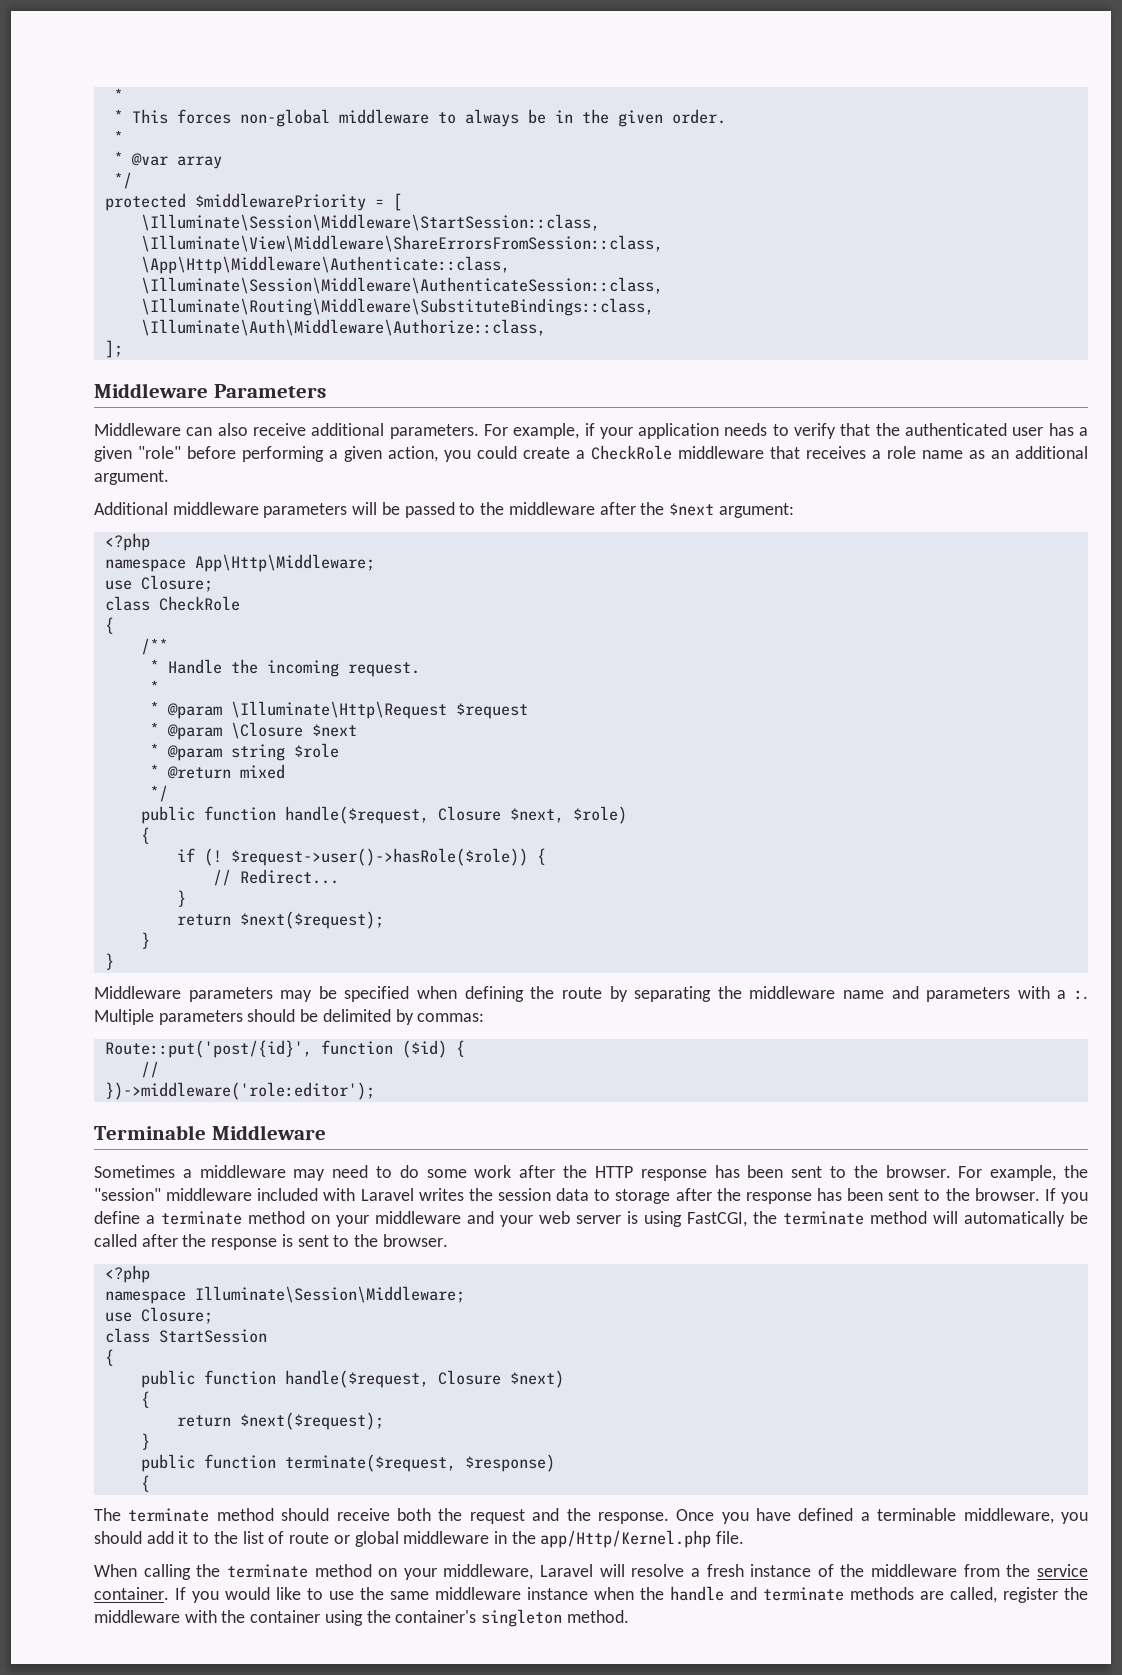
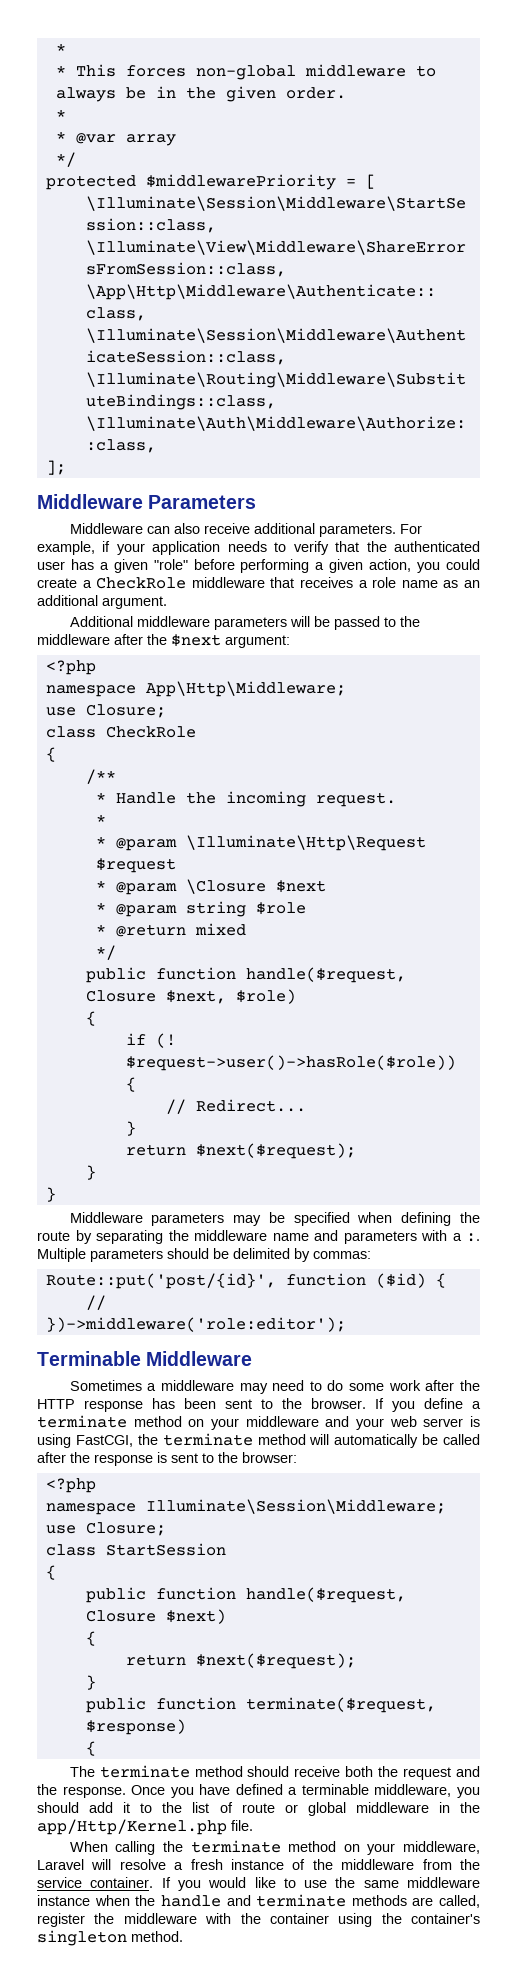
- For example, the "session" middleware included with Laravel writes the session data to storage after the response has been sent to the browser.
- If you define a terminate method on your middleware and your web server is using FastCGI, the terminate method will automatically be called after the response is sent to the browser.
+ If you define a terminate method on your middleware and your web server is using FastCGI, the terminate method will automatically be called after the response is sent to the browser:

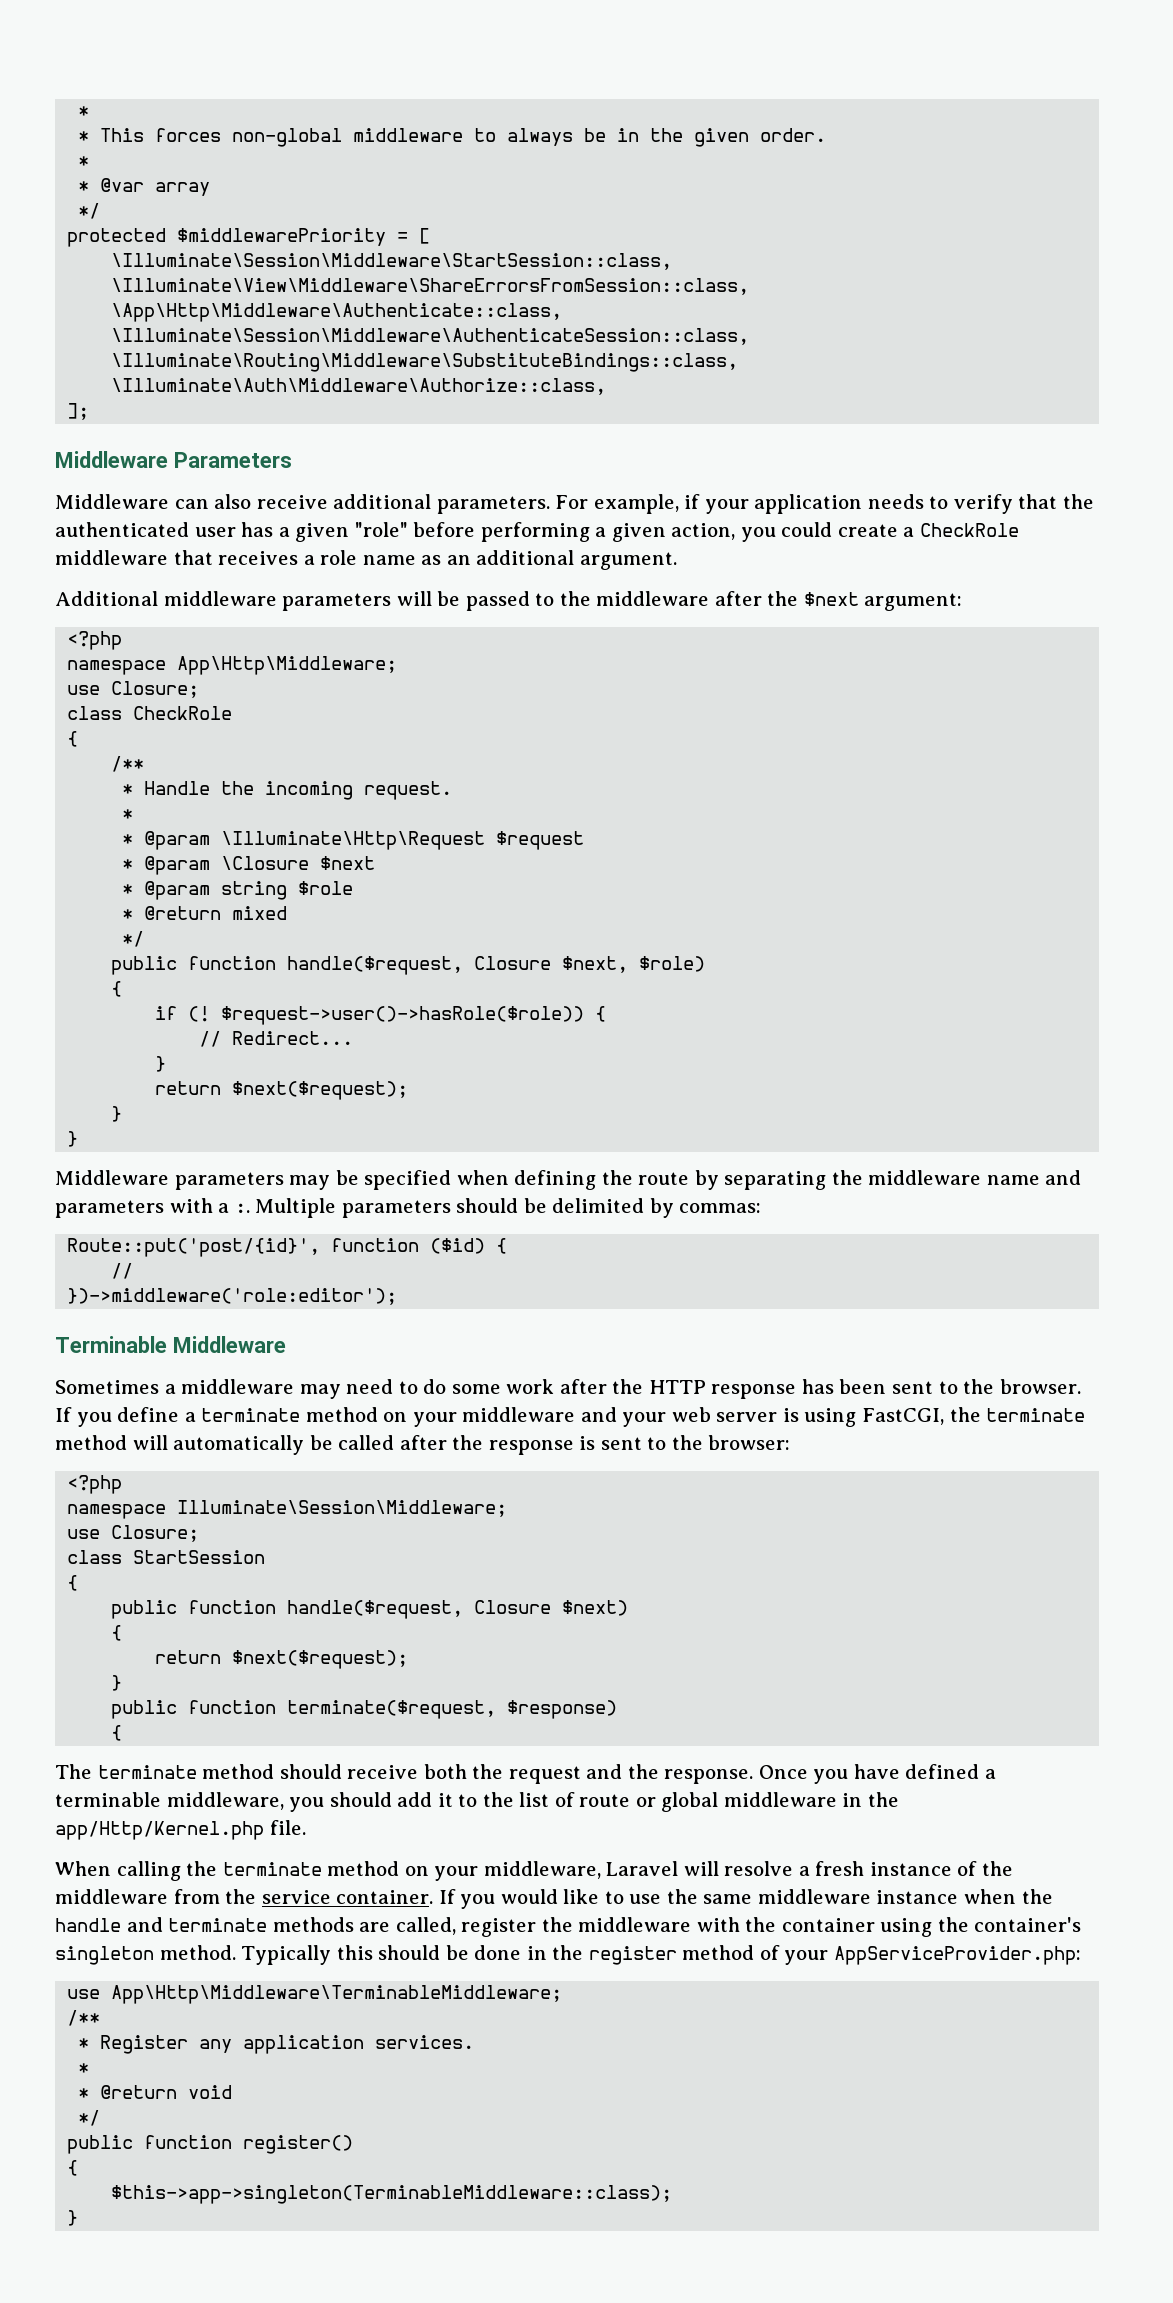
+ Typically this should be done in the register method of your AppServiceProvider.php:
+ use App\Http\Middleware\TerminableMiddleware;
+ /**
+ * Register any application services.
+ *
+ * @return void
+ */
+ public function register()
+ {
+ $this->app->singleton(TerminableMiddleware::class);
+ }

